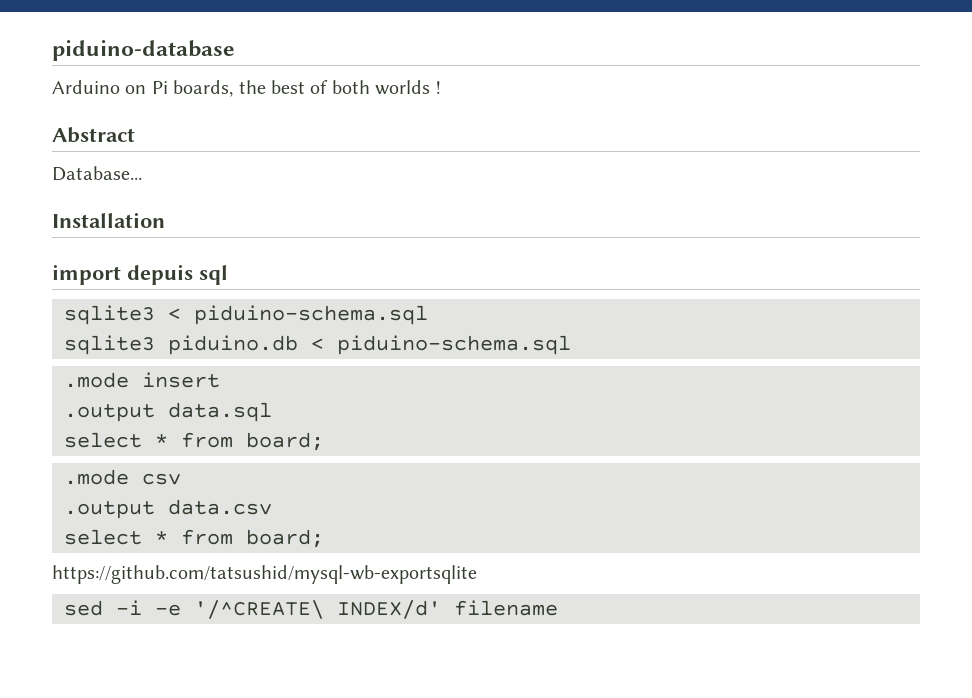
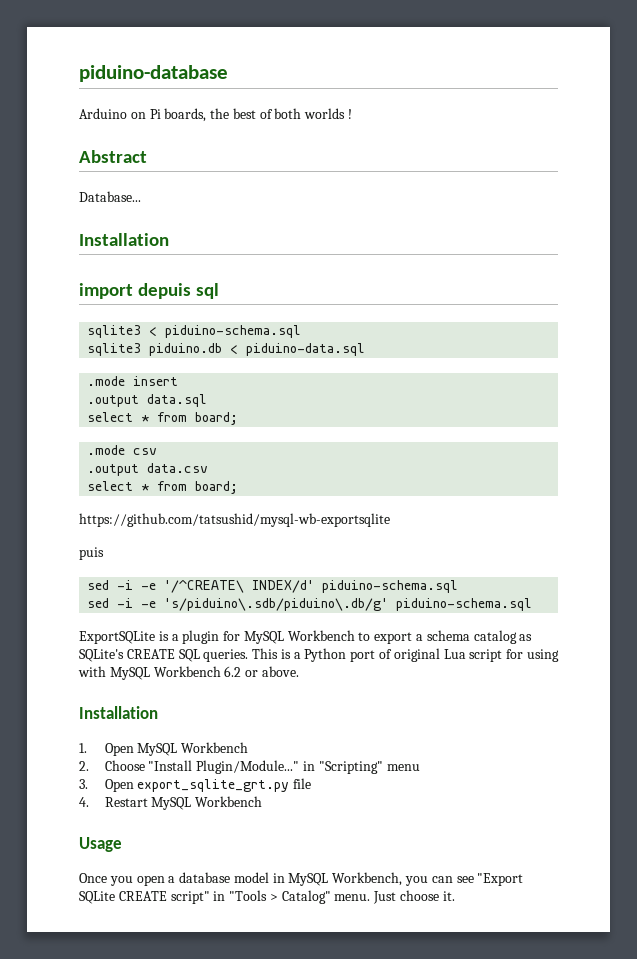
- sqlite3 piduino.db < piduino-schema.sql
+ sqlite3 piduino.db < piduino-data.sql
+ puis
- sed -i -e '/^CREATE\ INDEX/d' filename
+ sed -i -e '/^CREATE\ INDEX/d' piduino-schema.sql
+ sed -i -e 's/piduino\.sdb/piduino\.db/g' piduino-schema.sql
+ ExportSQLite is a plugin for MySQL Workbench to export a schema catalog as SQLite's CREATE SQL queries. This is a Python port of original Lua script for using with MySQL Workbench 6.2 or above.
+ Installation
+ 1. Open MySQL Workbench
+ 2. Choose "Install Plugin/Module..." in "Scripting" menu
+ 3. Open export_sqlite_grt.py file
+ 4. Restart MySQL Workbench
+ Usage
+ Once you open a database model in MySQL Workbench, you can see "Export SQLite CREATE script" in "Tools > Catalog" menu. Just choose it.

